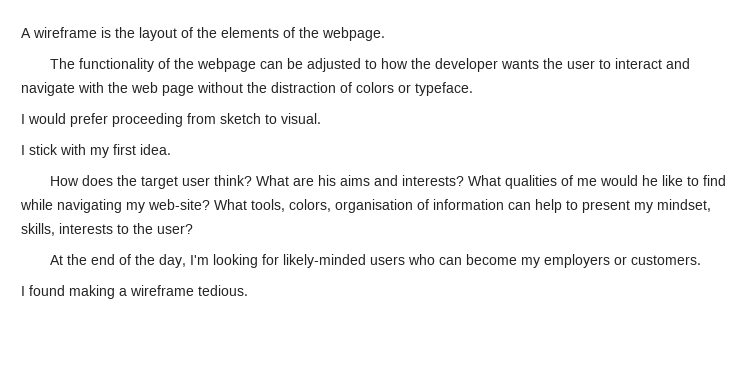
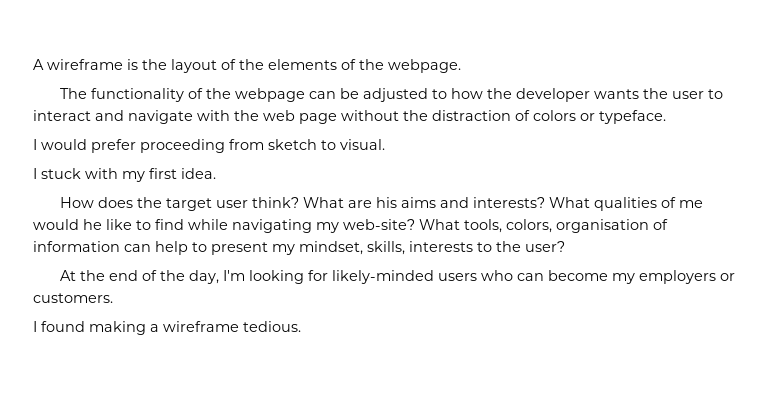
- I stick with my first idea.
+ I stuck with my first idea.

